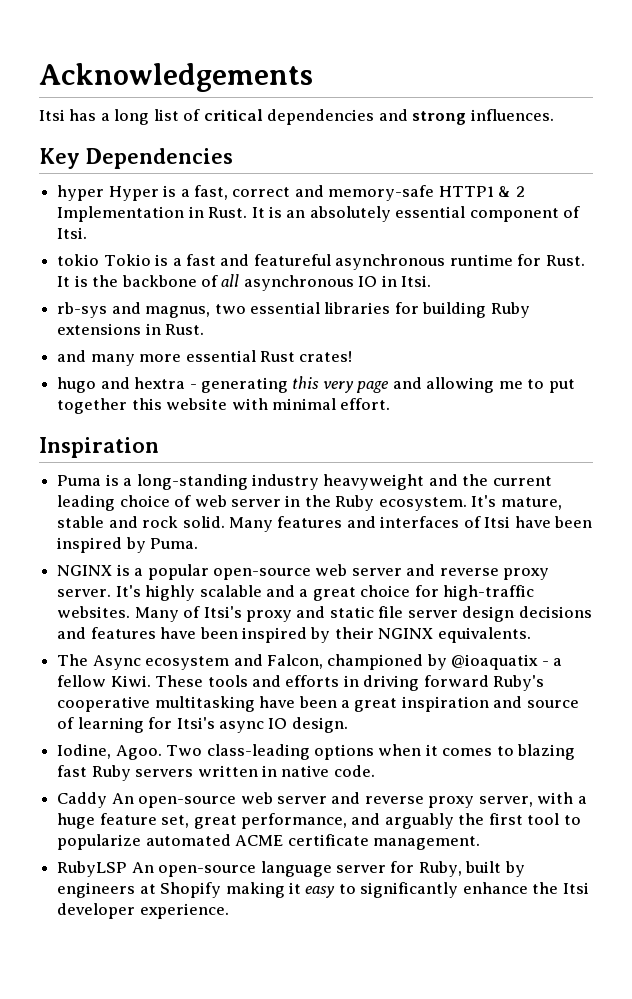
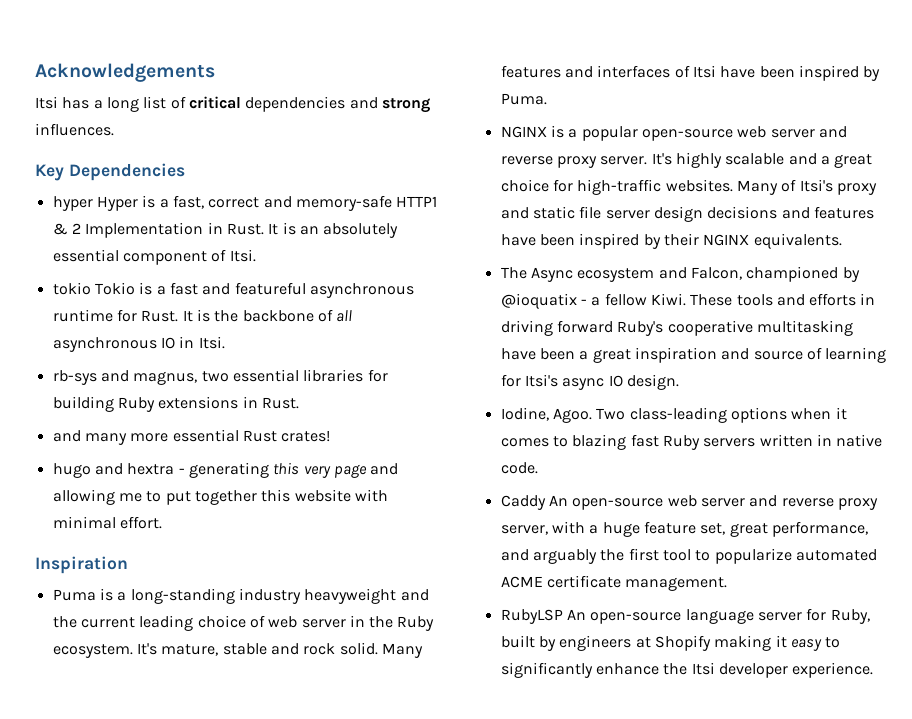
- The Async ecosystem and Falcon, championed by @ioaquatix - a fellow Kiwi.
+ The Async ecosystem and Falcon, championed by @ioquatix - a fellow Kiwi.

